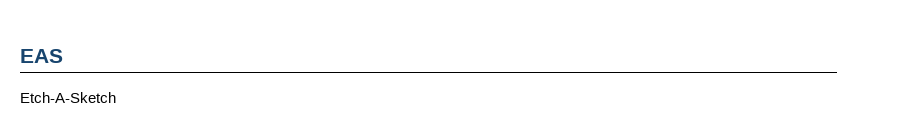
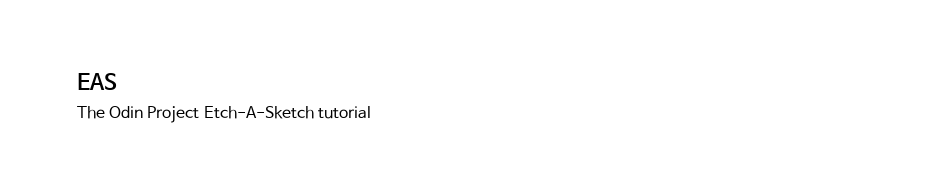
- Etch-A-Sketch
+ The Odin Project Etch-A-Sketch tutorial

